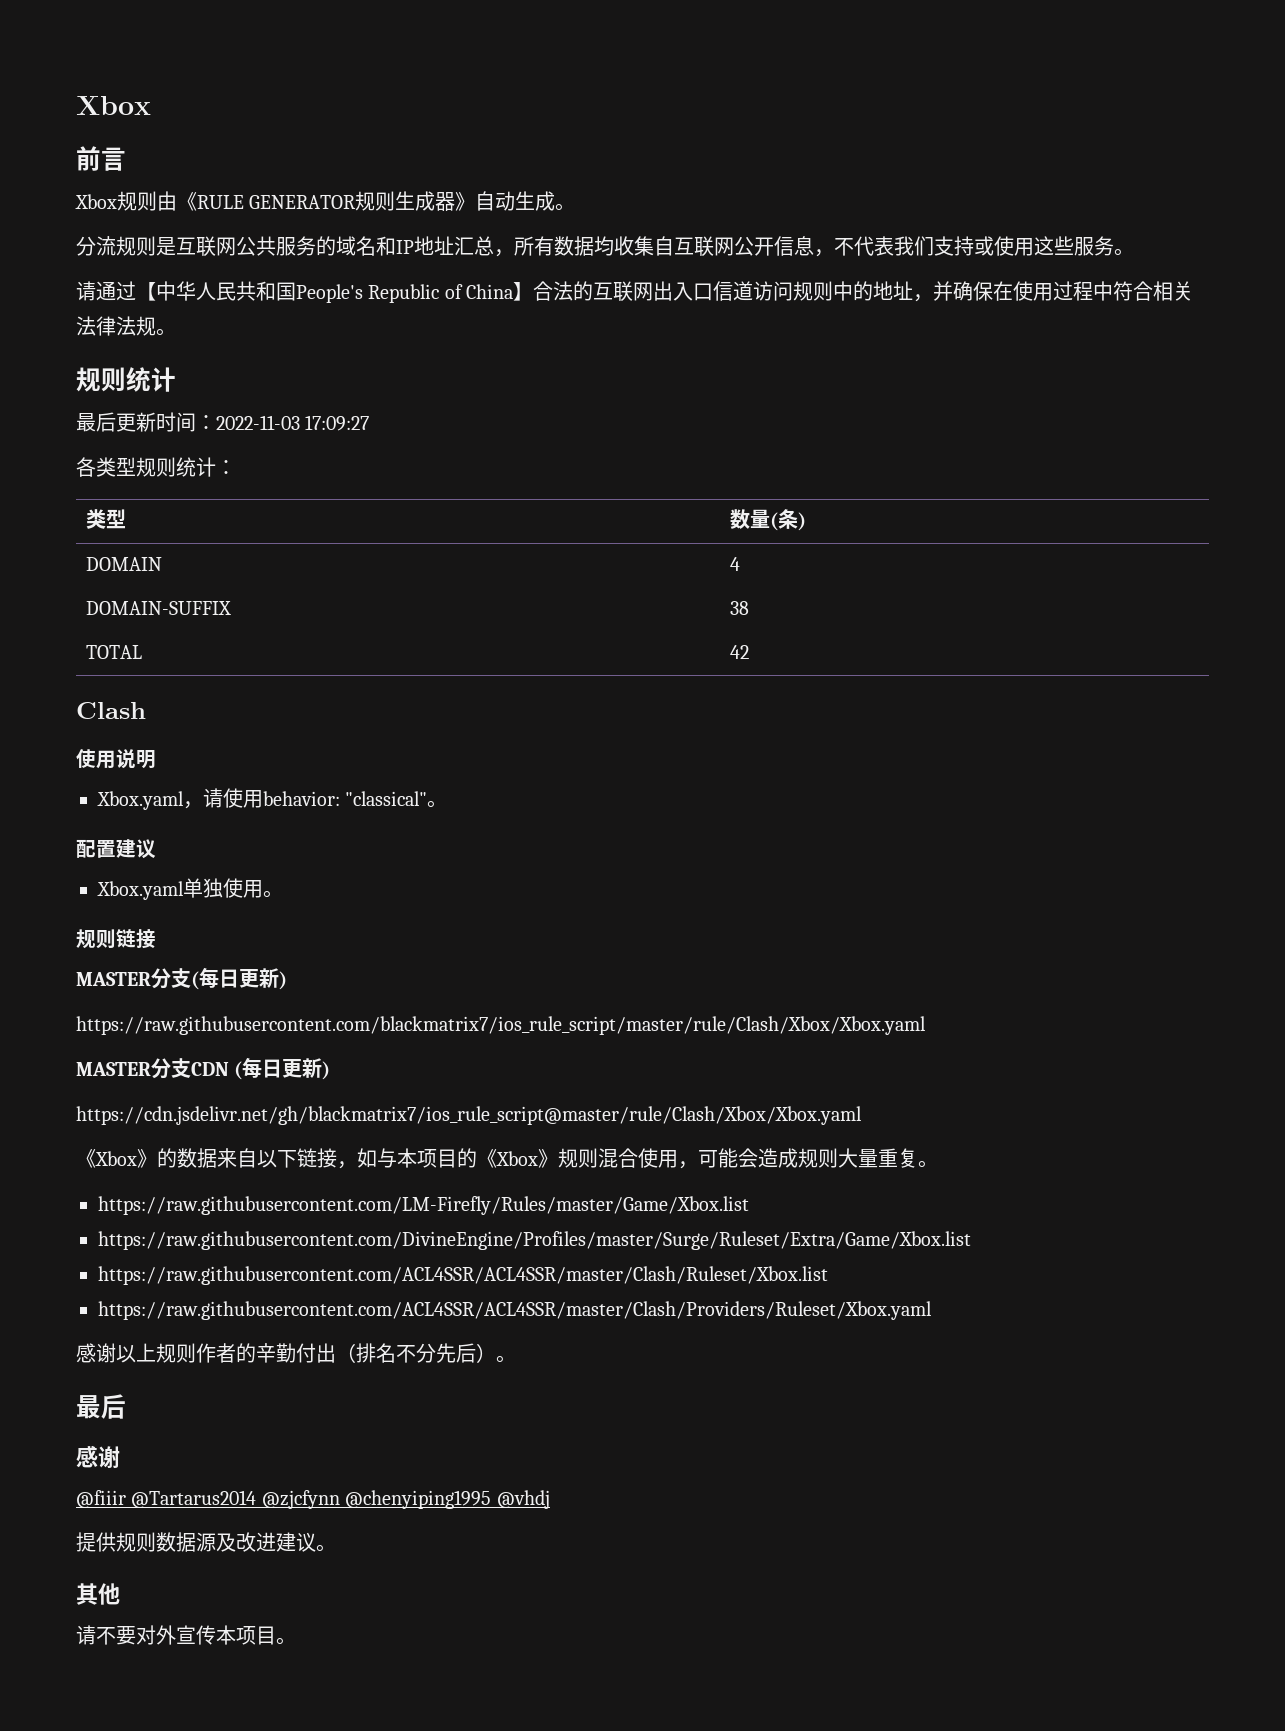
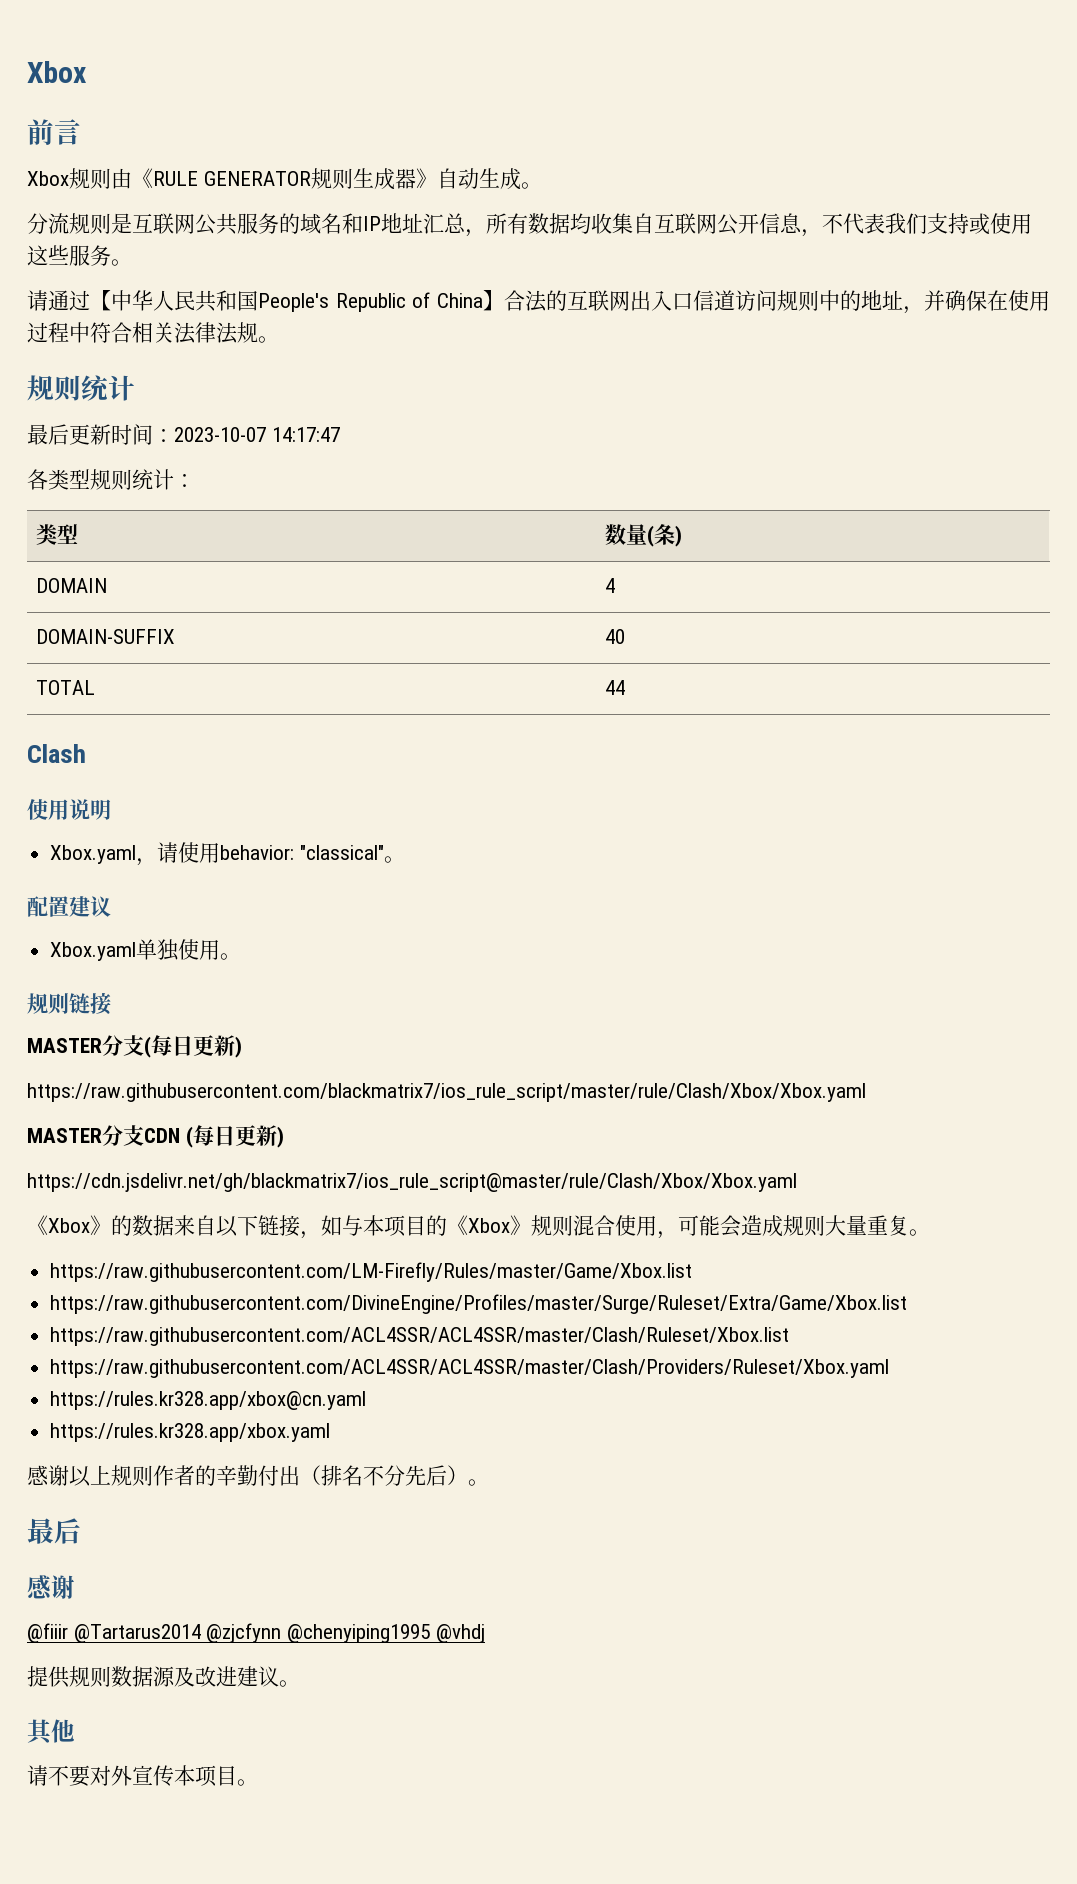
- 最后更新时间：2022-11-03 17:09:27
+ 最后更新时间：2023-10-07 14:17:47
- DOMAIN-SUFFIX | 38
+ DOMAIN-SUFFIX | 40
- TOTAL | 42
+ TOTAL | 44
+ https://rules.kr328.app/xbox@cn.yaml
+ https://rules.kr328.app/xbox.yaml

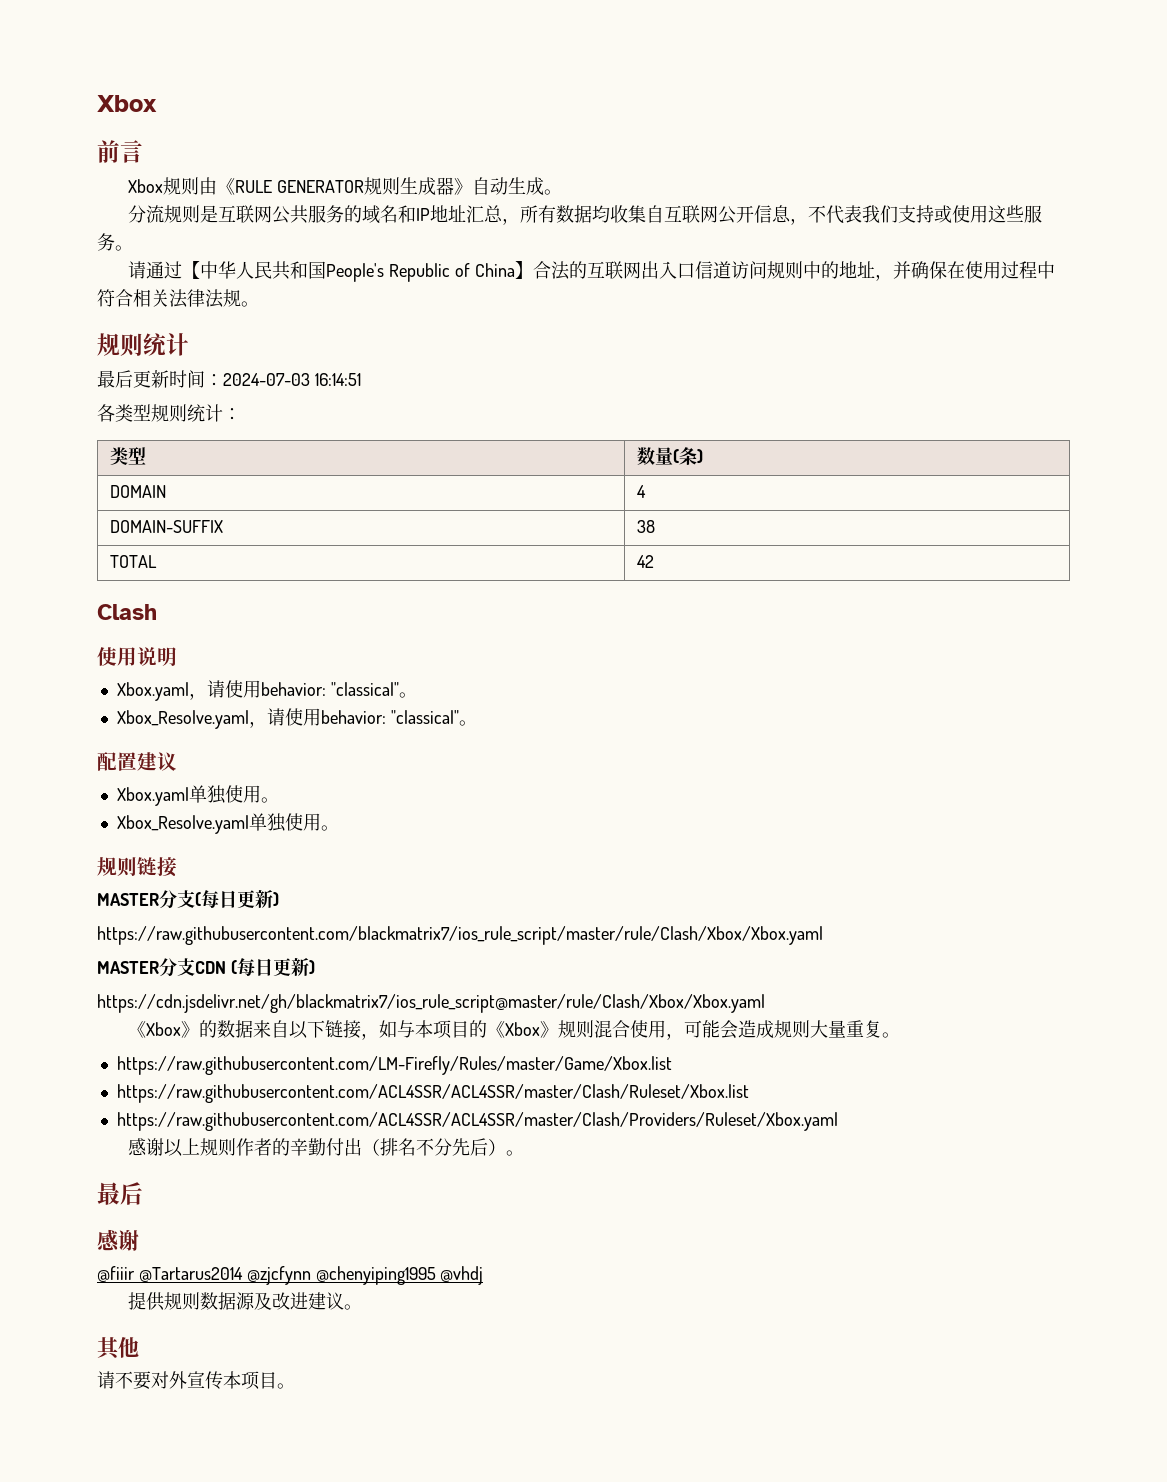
- 最后更新时间：2023-10-07 14:17:47
+ 最后更新时间：2024-07-03 16:14:51
- DOMAIN-SUFFIX | 40
+ DOMAIN-SUFFIX | 38
- TOTAL | 44
+ TOTAL | 42
+ Xbox_Resolve.yaml，请使用behavior: "classical"。
+ Xbox_Resolve.yaml单独使用。
- https://raw.githubusercontent.com/DivineEngine/Profiles/master/Surge/Ruleset/Extra/Game/Xbox.list
- https://rules.kr328.app/xbox@cn.yaml
- https://rules.kr328.app/xbox.yaml

